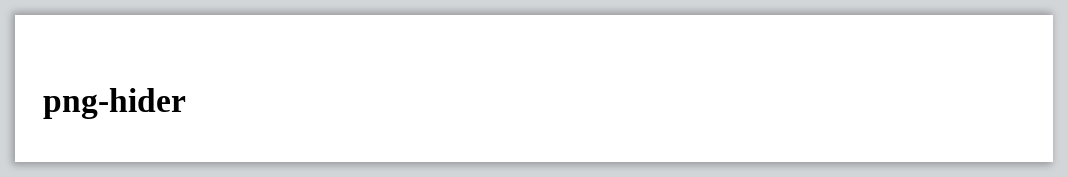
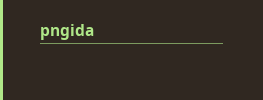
- png-hider
+ pngida

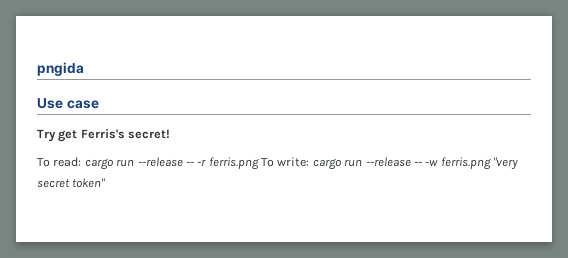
+ Use case
+ Try get Ferris's secret!
+ To read: cargo run --release -- -r ferris.png To write: cargo run --release -- -w ferris.png "very secret token"

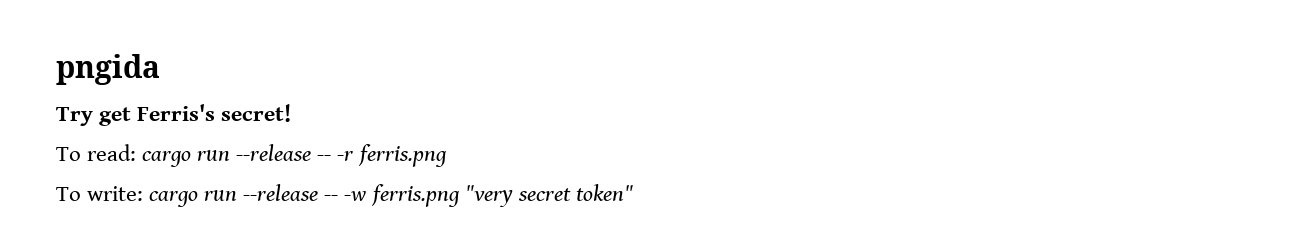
- Use case
- To read: cargo run --release -- -r ferris.png To write: cargo run --release -- -w ferris.png "very secret token"
+ To read: cargo run --release -- -r ferris.png
+ To write: cargo run --release -- -w ferris.png "very secret token"

